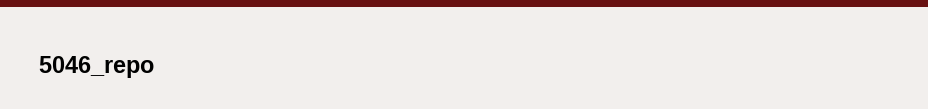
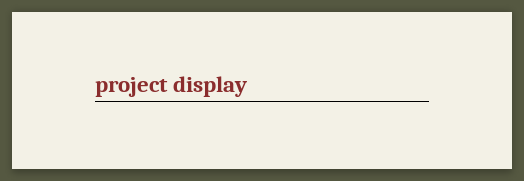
- 5046_repo
+ project display

